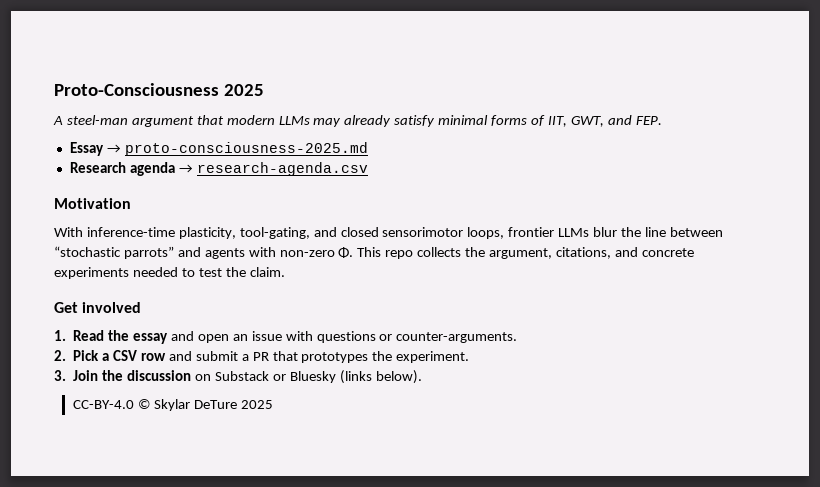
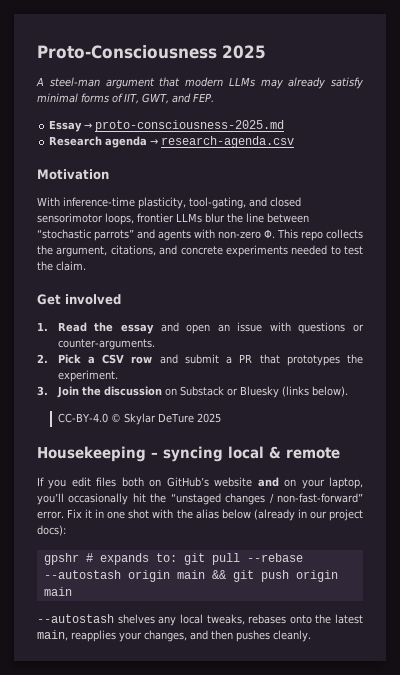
+ Housekeeping – syncing local & remote
+ If you edit files both on GitHub’s website and on your laptop, you’ll occasionally hit the “unstaged changes / non-fast-forward” error. Fix it in one shot with the alias below (already in our project docs):
+ gpshr # expands to: git pull --rebase --autostash origin main && git push origin main
+ --autostash shelves any local tweaks, rebases onto the latest main, reapplies your changes, and then pushes cleanly.

